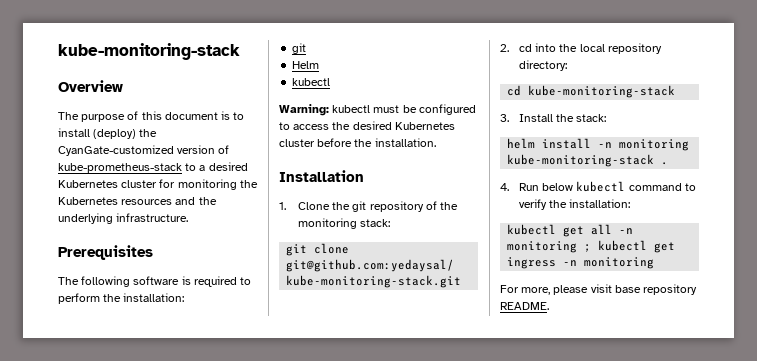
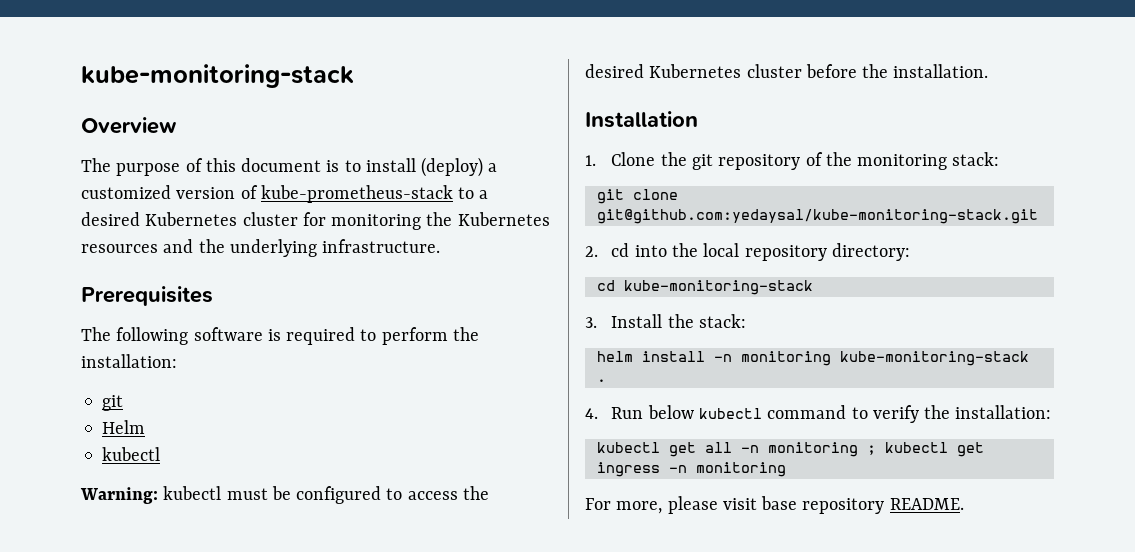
- The purpose of this document is to install (deploy) the CyanGate-customized version of kube-prometheus-stack to a desired Kubernetes cluster for monitoring the Kubernetes resources and the underlying infrastructure.
+ The purpose of this document is to install (deploy) a customized version of kube-prometheus-stack to a desired Kubernetes cluster for monitoring the Kubernetes resources and the underlying infrastructure.

